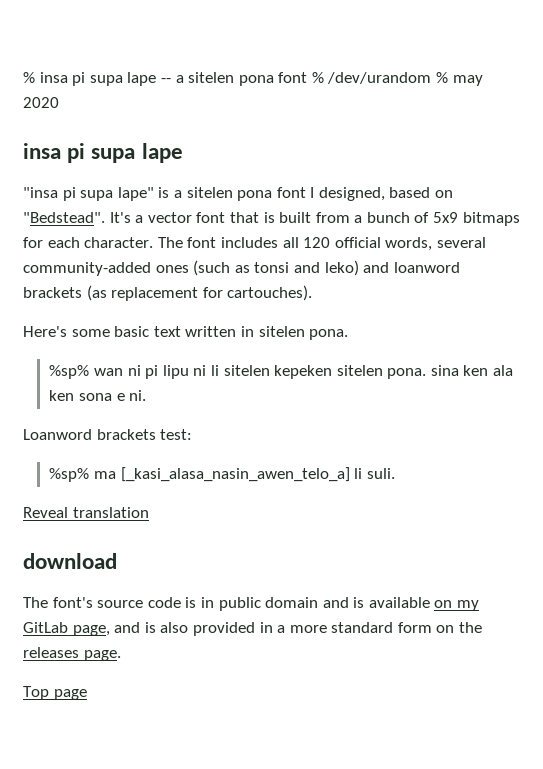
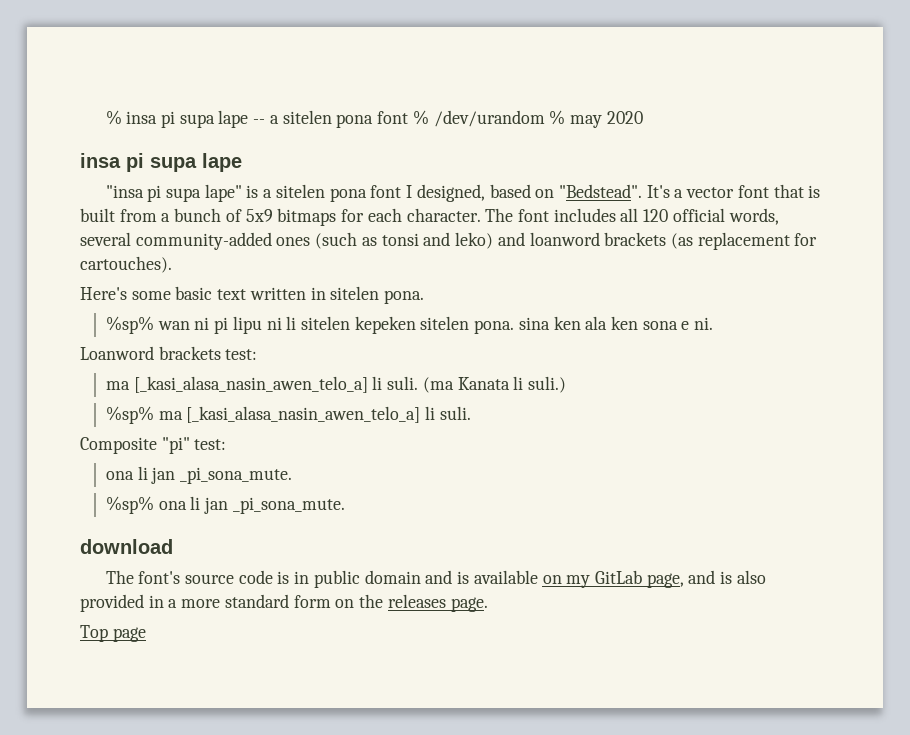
+ ma [_kasi_alasa_nasin_awen_telo_a] li suli. (ma Kanata li suli.)
- Reveal translation
+ Composite "pi" test:
+ ona li jan _pi_sona_mute.
+ %sp% ona li jan _pi_sona_mute.

